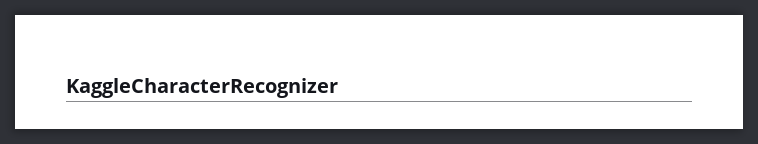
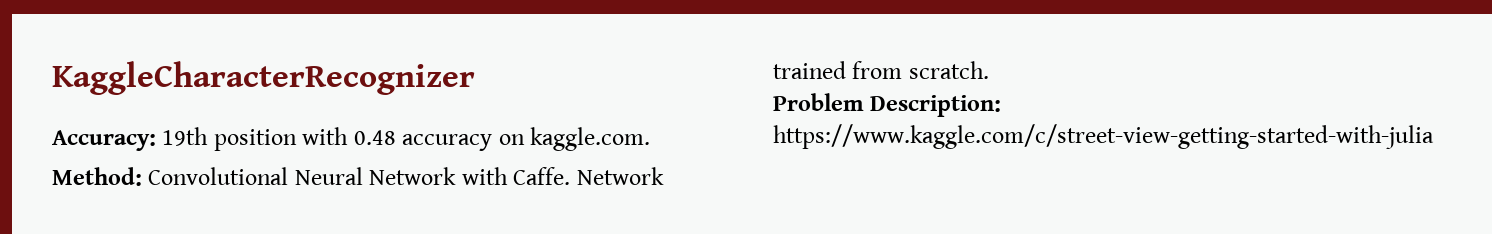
+ Accuracy: 19th position with 0.48 accuracy on kaggle.com.
+ Method: Convolutional Neural Network with Caffe. Network trained from scratch.
+ Problem Description: https://www.kaggle.com/c/street-view-getting-started-with-julia

